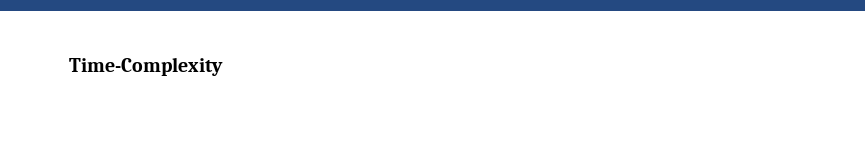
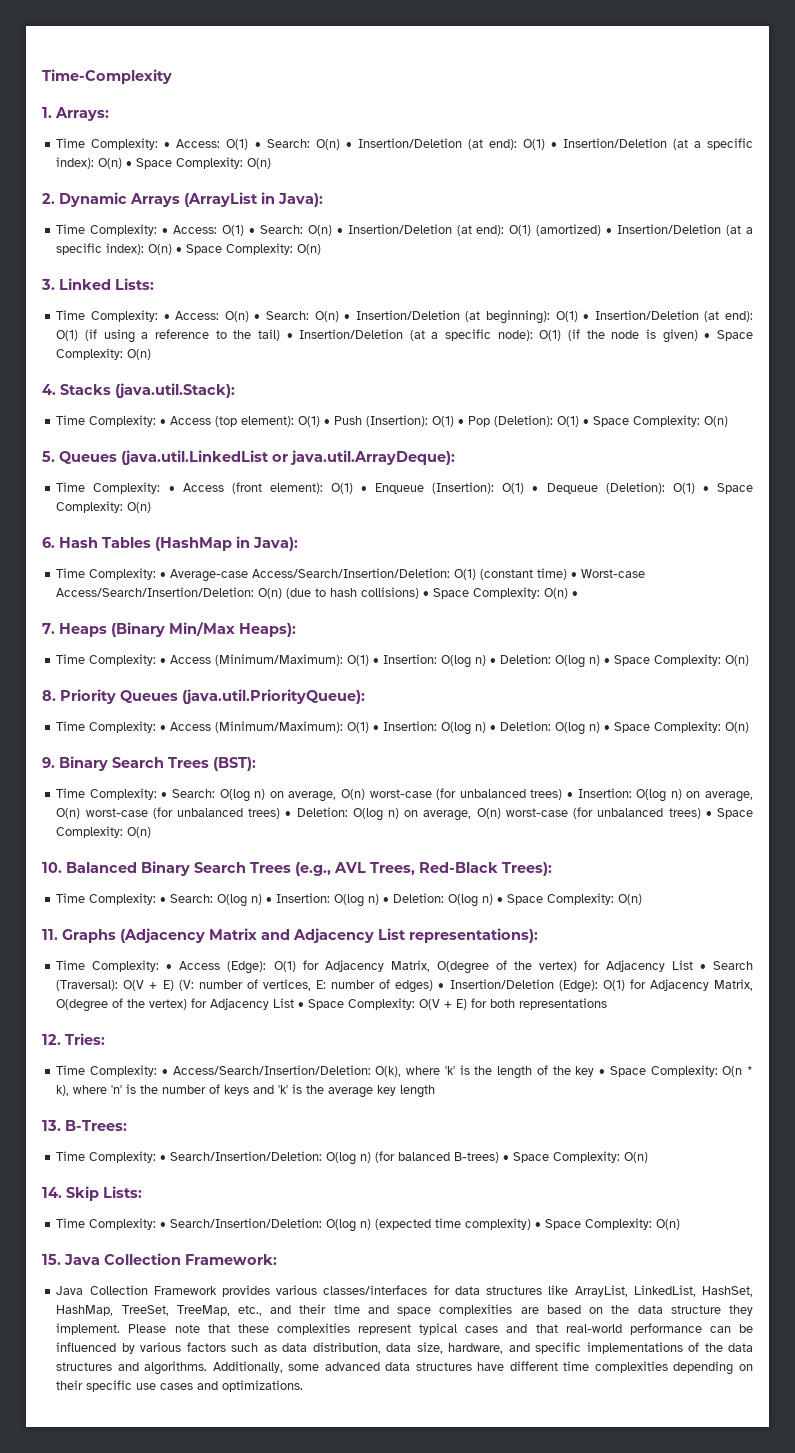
+ 1. Arrays:
+ Time Complexity: • Access: O(1) • Search: O(n) • Insertion/Deletion (at end): O(1) • Insertion/Deletion (at a specific index): O(n) • Space Complexity: O(n)
+ 2. Dynamic Arrays (ArrayList in Java):
+ Time Complexity: • Access: O(1) • Search: O(n) • Insertion/Deletion (at end): O(1) (amortized) • Insertion/Deletion (at a specific index): O(n) • Space Complexity: O(n)
+ 3. Linked Lists:
+ Time Complexity: • Access: O(n) • Search: O(n) • Insertion/Deletion (at beginning): O(1) • Insertion/Deletion (at end): O(1) (if using a reference to the tail) • Insertion/Deletion (at a specific node): O(1) (if the node is given) • Space Complexity: O(n)
+ 4. Stacks (java.util.Stack):
+ Time Complexity: • Access (top element): O(1) • Push (Insertion): O(1) • Pop (Deletion): O(1) • Space Complexity: O(n)
+ 5. Queues (java.util.LinkedList or java.util.ArrayDeque):
+ Time Complexity: • Access (front element): O(1) • Enqueue (Insertion): O(1) • Dequeue (Deletion): O(1) • Space Complexity: O(n)
+ 6. Hash Tables (HashMap in Java):
+ Time Complexity: • Average-case Access/Search/Insertion/Deletion: O(1) (constant time) • Worst-case Access/Search/Insertion/Deletion: O(n) (due to hash collisions) • Space Complexity: O(n) •
+ 7. Heaps (Binary Min/Max Heaps):
+ Time Complexity: • Access (Minimum/Maximum): O(1) • Insertion: O(log n) • Deletion: O(log n) • Space Complexity: O(n)
+ 8. Priority Queues (java.util.PriorityQueue):
+ Time Complexity: • Access (Minimum/Maximum): O(1) • Insertion: O(log n) • Deletion: O(log n) • Space Complexity: O(n)
+ 9. Binary Search Trees (BST):
+ Time Complexity: • Search: O(log n) on average, O(n) worst-case (for unbalanced trees) • Insertion: O(log n) on average, O(n) worst-case (for unbalanced trees) • Deletion: O(log n) on average, O(n) worst-case (for unbalanced trees) • Space Complexity: O(n)
+ 10. Balanced Binary Search Trees (e.g., AVL Trees, Red-Black Trees):
+ Time Complexity: • Search: O(log n) • Insertion: O(log n) • Deletion: O(log n) • Space Complexity: O(n)
+ 11. Graphs (Adjacency Matrix and Adjacency List representations):
+ Time Complexity: • Access (Edge): O(1) for Adjacency Matrix, O(degree of the vertex) for Adjacency List • Search (Traversal): O(V + E) (V: number of vertices, E: number of edges) • Insertion/Deletion (Edge): O(1) for Adjacency Matrix, O(degree of the vertex) for Adjacency List • Space Complexity: O(V + E) for both representations
+ 12. Tries:
+ Time Complexity: • Access/Search/Insertion/Deletion: O(k), where 'k' is the length of the key • Space Complexity: O(n * k), where 'n' is the number of keys and 'k' is the average key length
+ 13. B-Trees:
+ Time Complexity: • Search/Insertion/Deletion: O(log n) (for balanced B-trees) • Space Complexity: O(n)
+ 14. Skip Lists:
+ Time Complexity: • Search/Insertion/Deletion: O(log n) (expected time complexity) • Space Complexity: O(n)
+ 15. Java Collection Framework:
+ Java Collection Framework provides various classes/interfaces for data structures like ArrayList, LinkedList, HashSet, HashMap, TreeSet, TreeMap, etc., and their time and space complexities are based on the data structure they implement. Please note that these complexities represent typical cases and that real-world performance can be influenced by various factors such as data distribution, data size, hardware, and specific implementations of the data structures and algorithms. Additionally, some advanced data structures have different time complexities depending on their specific use cases and optimizations.

